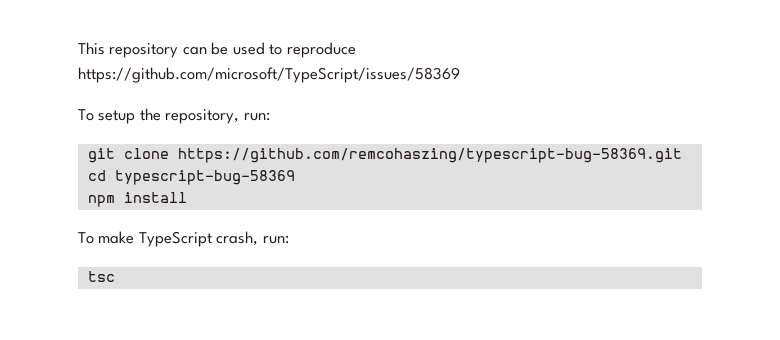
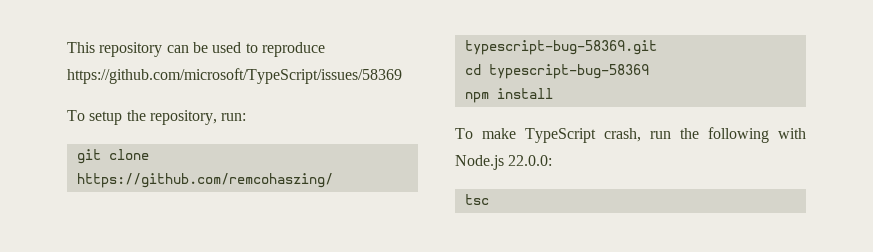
- To make TypeScript crash, run:
+ To make TypeScript crash, run the following with Node.js 22.0.0:

